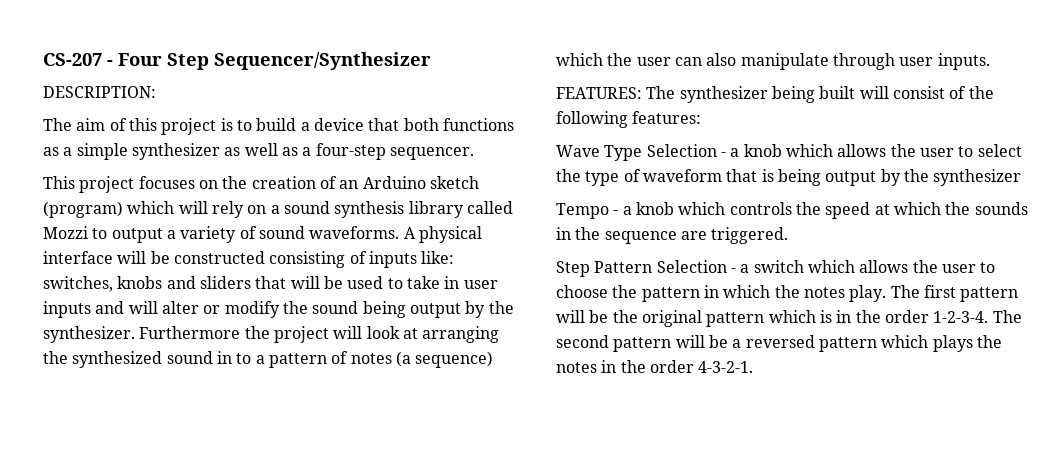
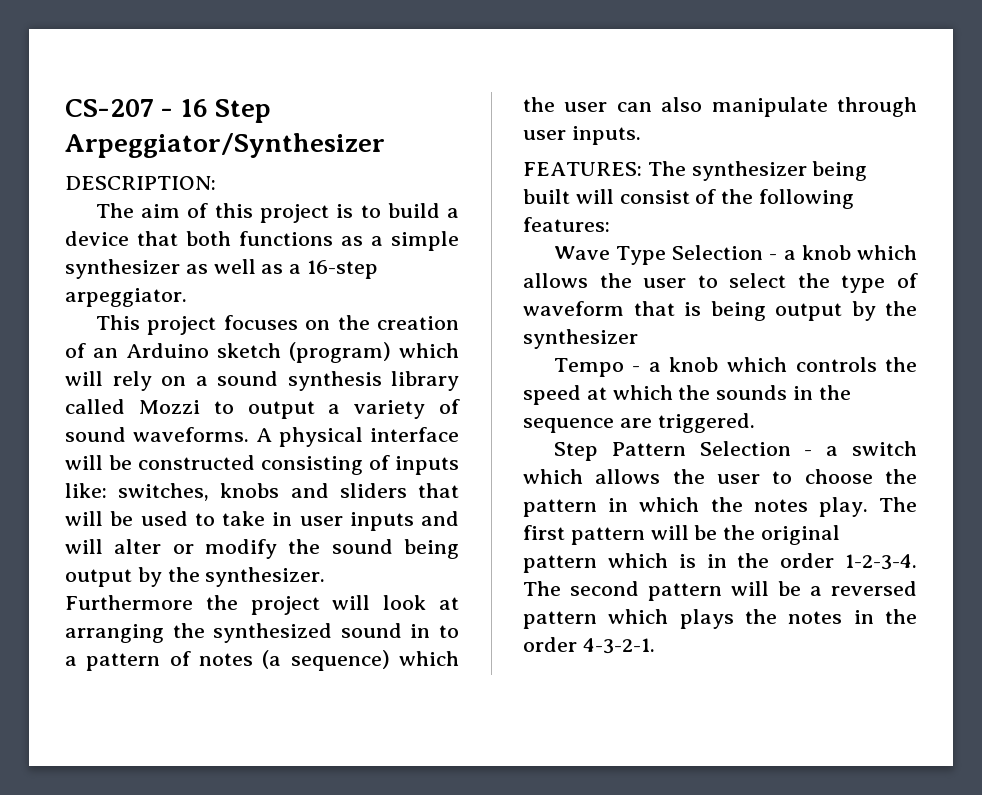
- CS-207 - Four Step Sequencer/Synthesizer
+ CS-207 - 16 Step Arpeggiator/Synthesizer
- The aim of this project is to build a device that both functions as a simple synthesizer as well as a four-step sequencer.
+ The aim of this project is to build a device that both functions as a simple synthesizer as well as a 16-step arpeggiator.

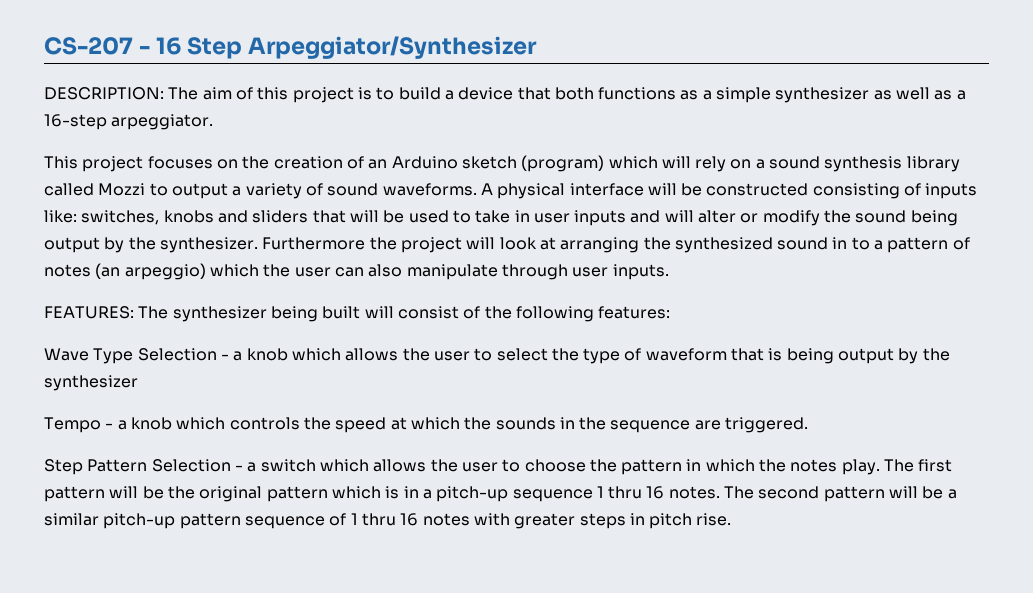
- DESCRIPTION:
- The aim of this project is to build a device that both functions as a simple synthesizer as well as a 16-step arpeggiator.
+ DESCRIPTION: The aim of this project is to build a device that both functions as a simple synthesizer as well as a 16-step arpeggiator.
- Furthermore the project will look at arranging the synthesized sound in to a pattern of notes (a sequence) which the user can also manipulate through user inputs.
+ Furthermore the project will look at arranging the synthesized sound in to a pattern of notes (an arpeggio) which the user can also manipulate through user inputs.
- The first pattern will be the original pattern which is in the order 1-2-3-4.
+ The first pattern will be the original pattern which is in a pitch-up sequence 1 thru 16 notes.
- The second pattern will be a reversed pattern which plays the notes in the order 4-3-2-1.
+ The second pattern will be a similar pitch-up pattern sequence of 1 thru 16 notes with greater steps in pitch rise.

